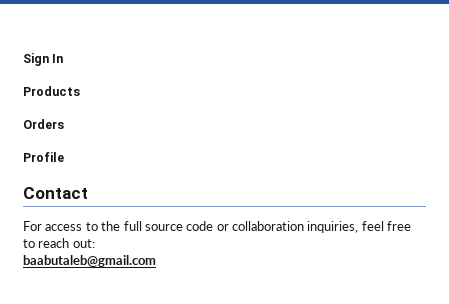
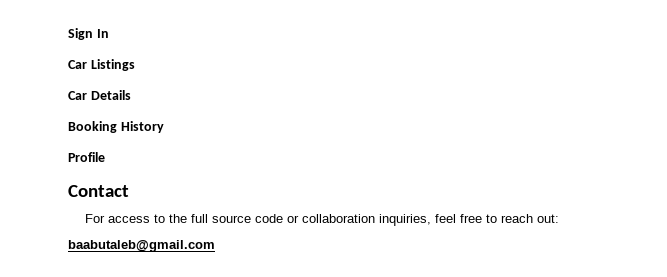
- Products
- Orders
+ Car Listings
+ Car Details
+ Booking History

